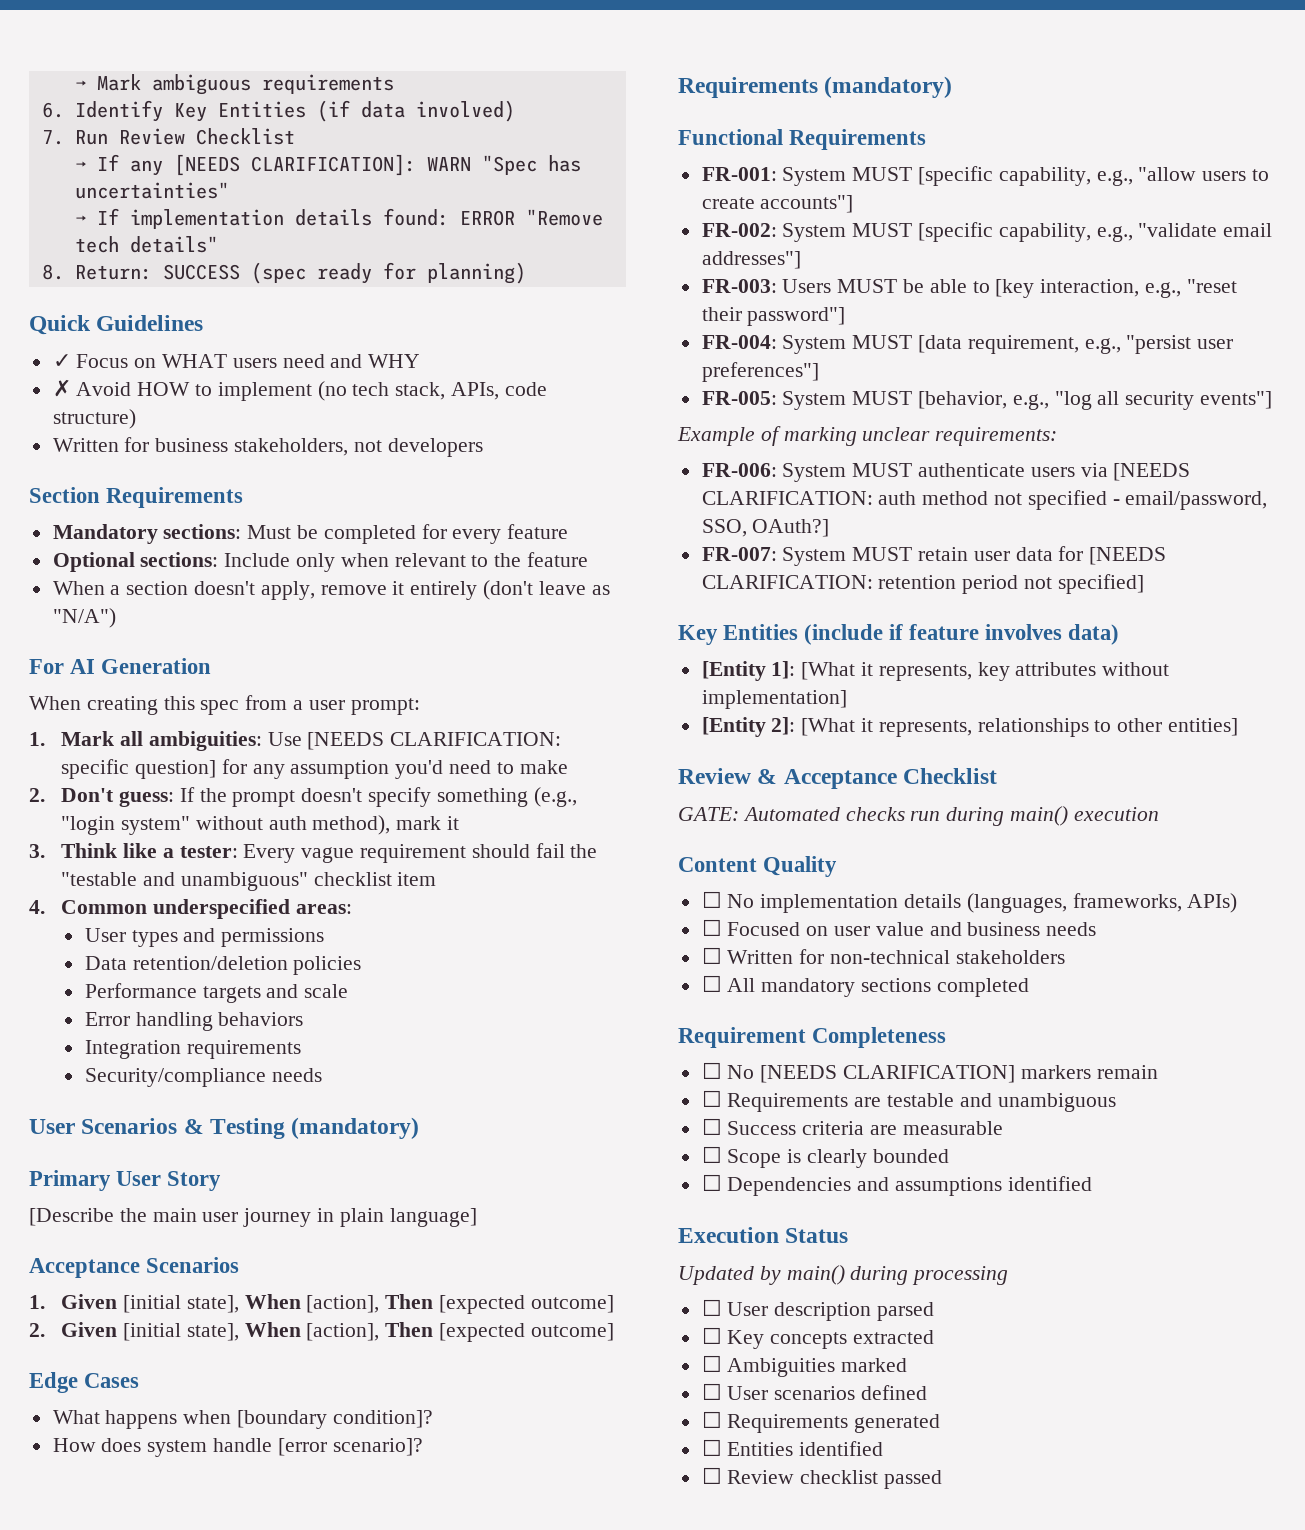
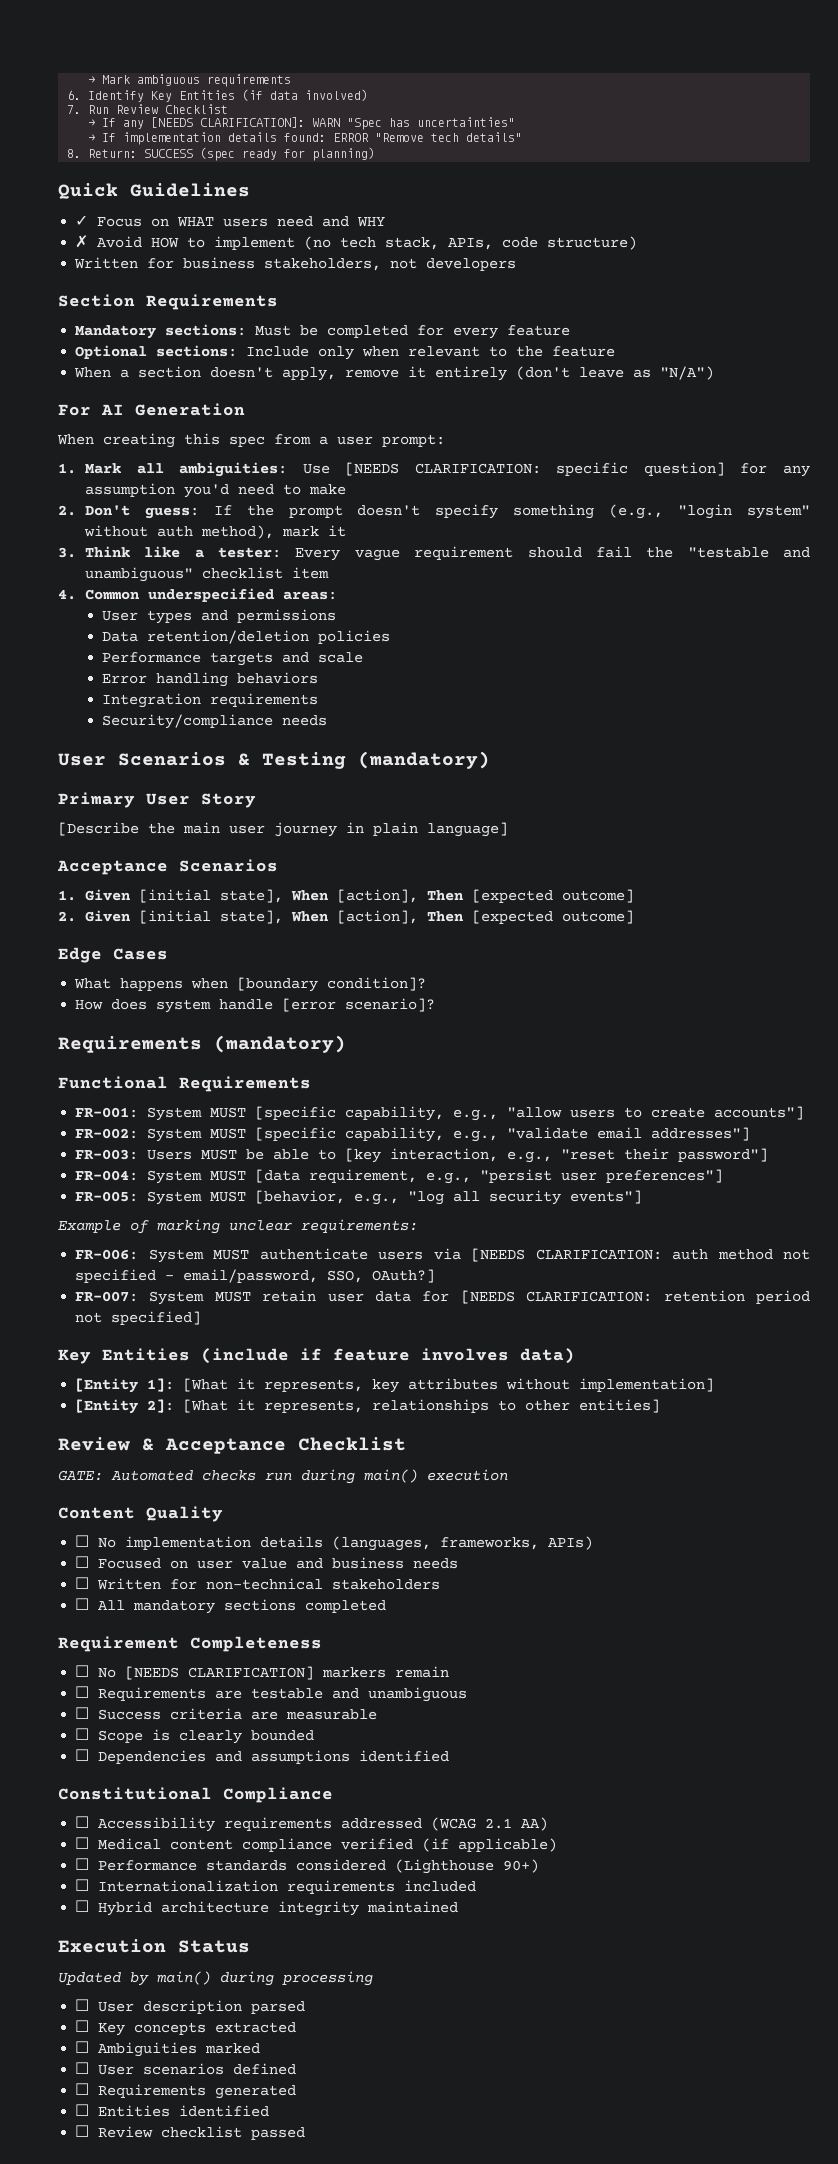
+ Constitutional Compliance
+ ☐ Accessibility requirements addressed (WCAG 2.1 AA)
+ ☐ Medical content compliance verified (if applicable)
+ ☐ Performance standards considered (Lighthouse 90+)
+ ☐ Internationalization requirements included
+ ☐ Hybrid architecture integrity maintained

